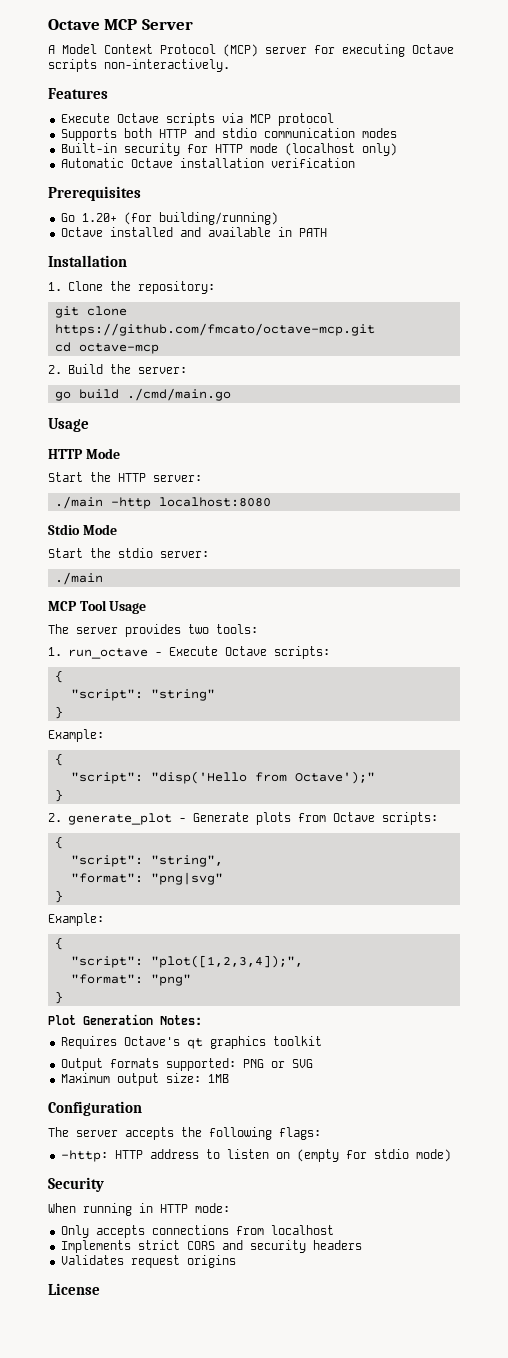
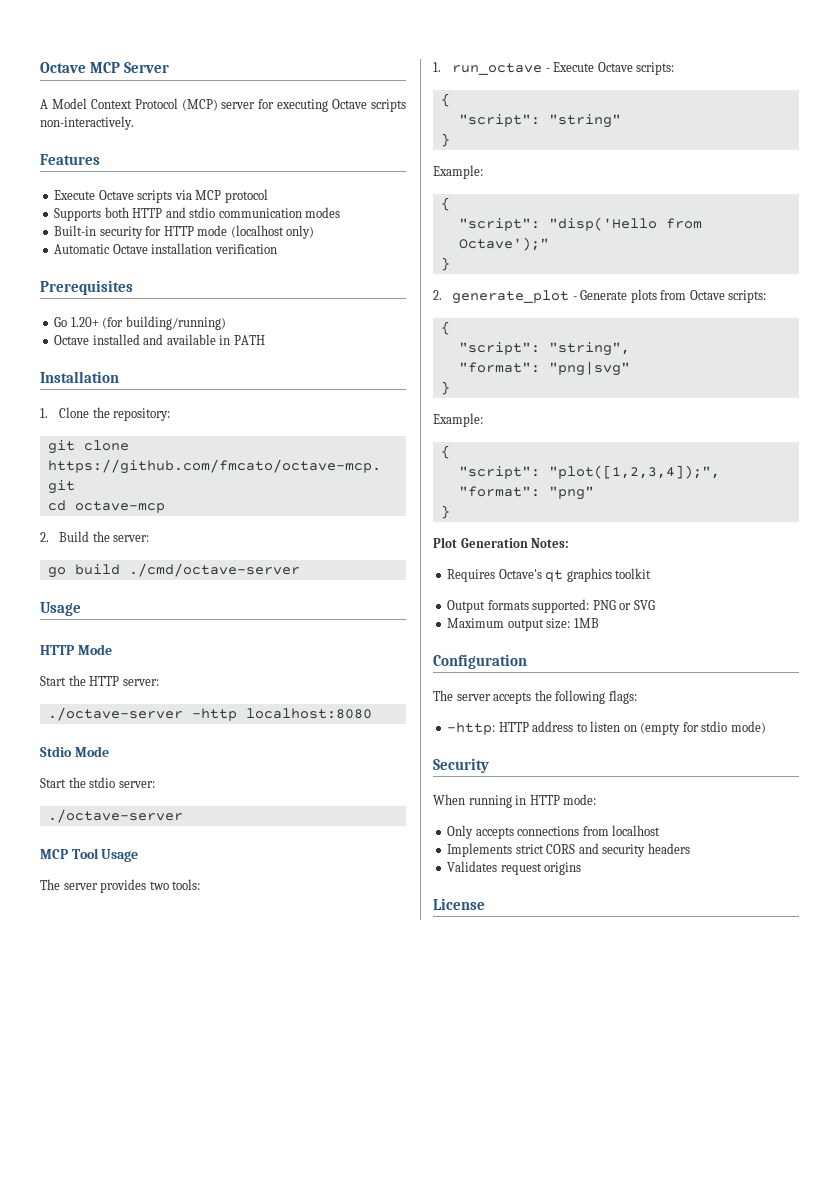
- go build ./cmd/main.go
+ go build ./cmd/octave-server
- ./main -http localhost:8080
+ ./octave-server -http localhost:8080
  Start the stdio server:
- ./main
+ ./octave-server

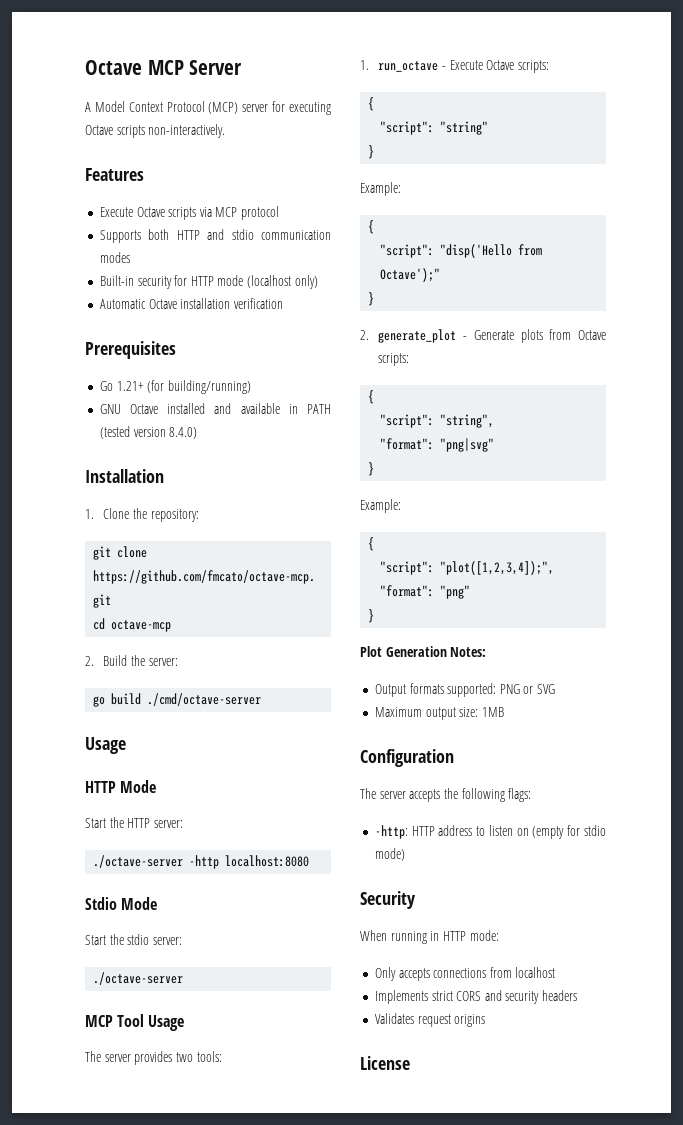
- Go 1.20+ (for building/running)
+ Go 1.21+ (for building/running)
- Octave installed and available in PATH
+ GNU Octave installed and available in PATH (tested version 8.4.0)
- Requires Octave's qt graphics toolkit

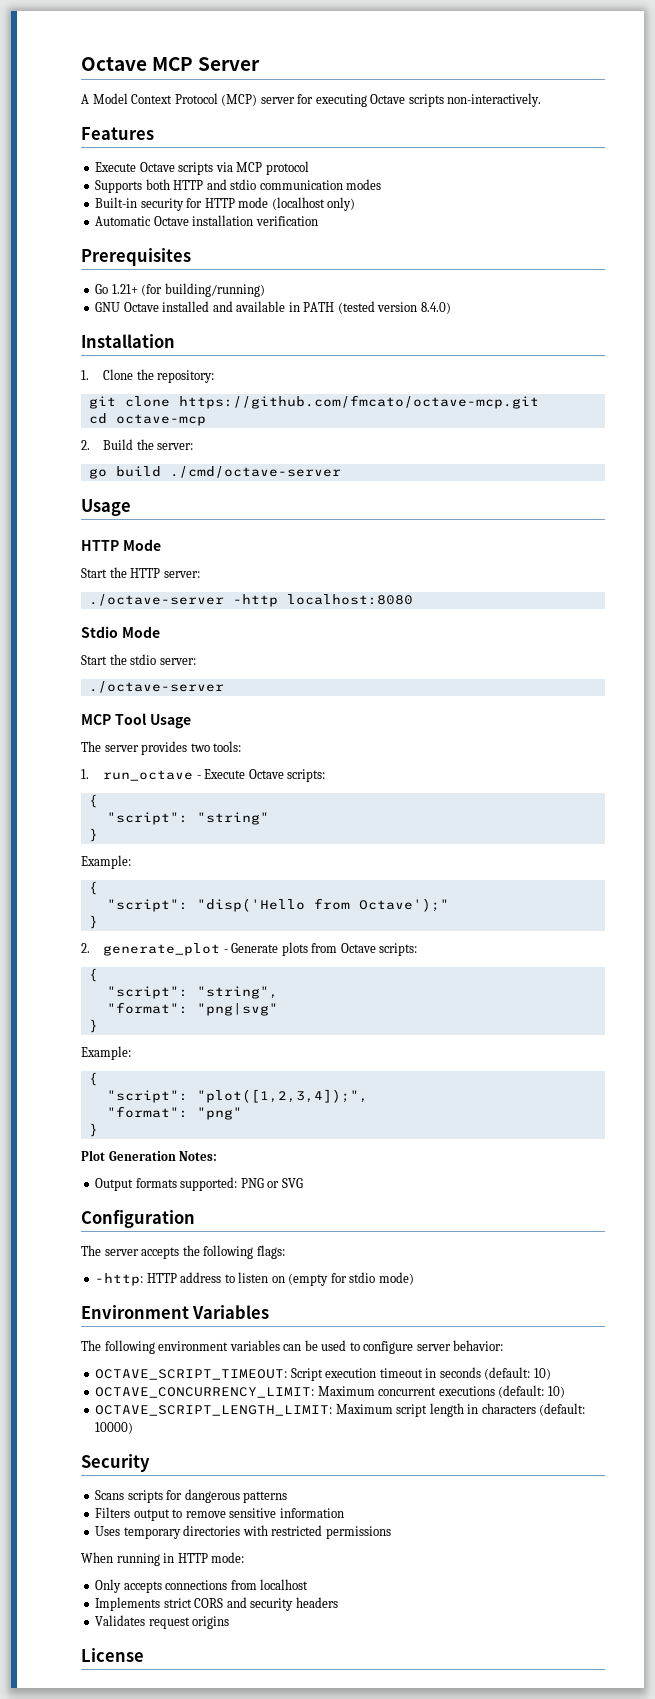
- Maximum output size: 1MB
+ Environment Variables
+ The following environment variables can be used to configure server behavior:
+ OCTAVE_SCRIPT_TIMEOUT: Script execution timeout in seconds (default: 10)
+ OCTAVE_CONCURRENCY_LIMIT: Maximum concurrent executions (default: 10)
+ OCTAVE_SCRIPT_LENGTH_LIMIT: Maximum script length in characters (default: 10000)
  Security
+ Scans scripts for dangerous patterns
+ Filters output to remove sensitive information
+ Uses temporary directories with restricted permissions

